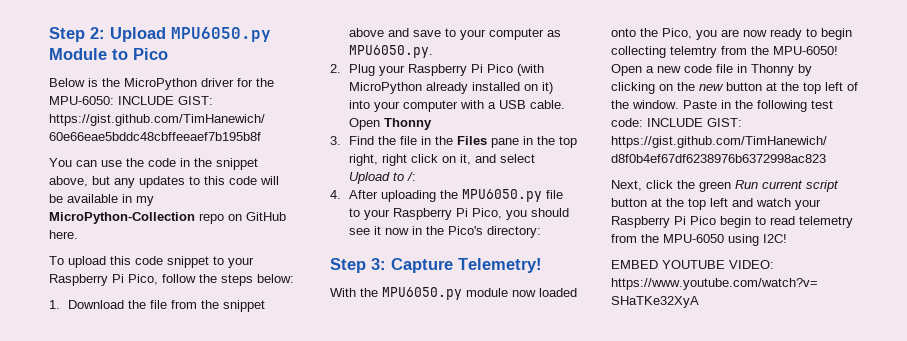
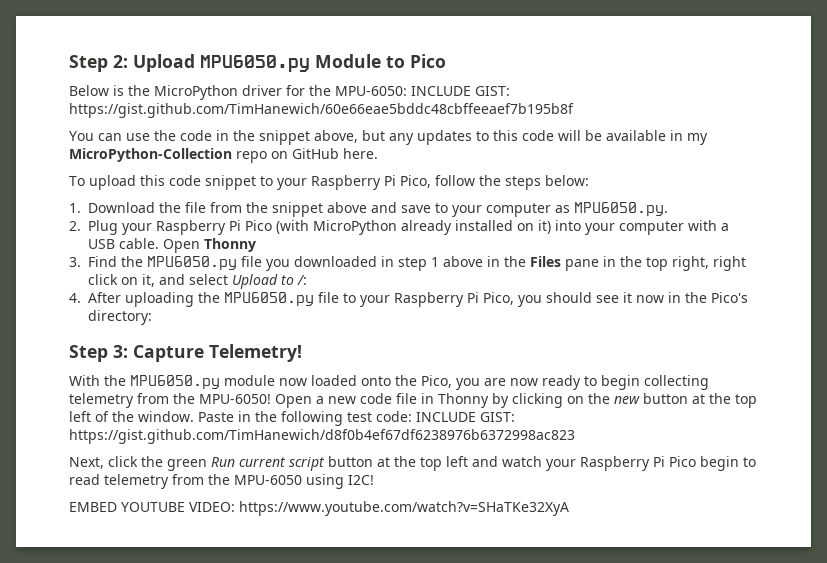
- 3. Find the file in the Files pane in the top right, right click on it, and select Upload to /:
+ 3. Find the MPU6050.py file you downloaded in step 1 above in the Files pane in the top right, right click on it, and select Upload to /:
- With the MPU6050.py module now loaded onto the Pico, you are now ready to begin collecting telemtry from the MPU-6050!
+ With the MPU6050.py module now loaded onto the Pico, you are now ready to begin collecting telemetry from the MPU-6050!

